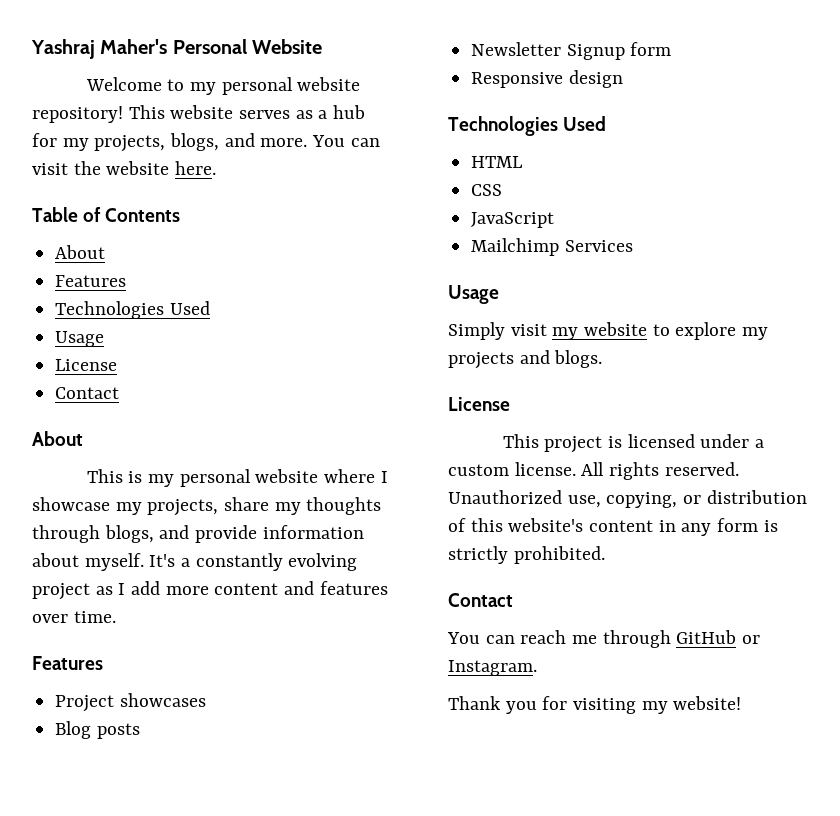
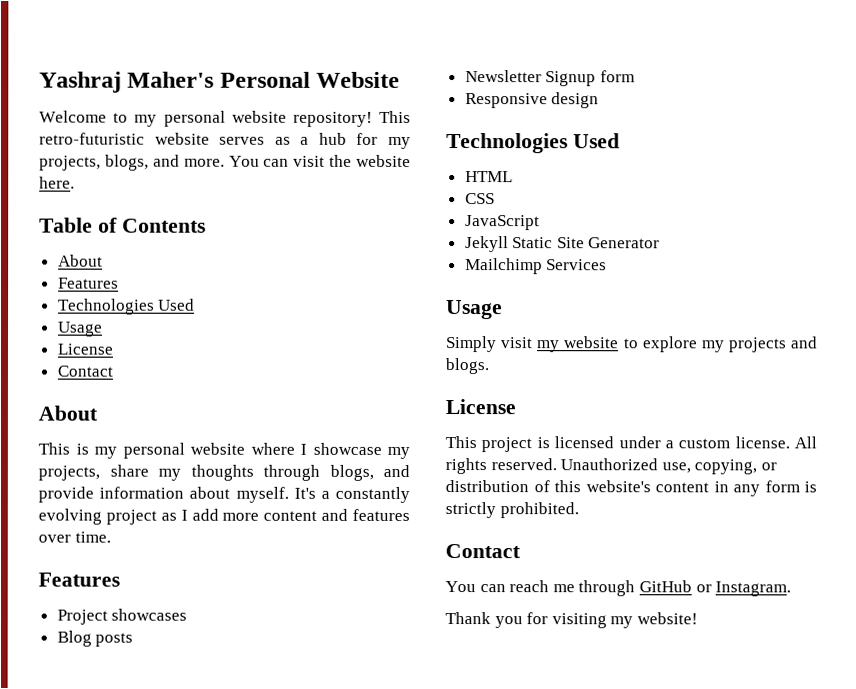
- This website serves as a hub for my projects, blogs, and more.
+ This retro-futuristic website serves as a hub for my projects, blogs, and more.
+ Jekyll Static Site Generator

